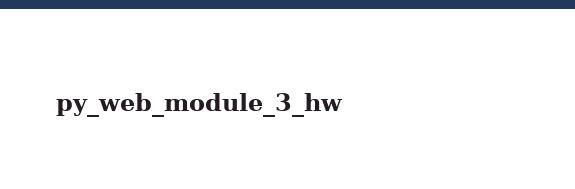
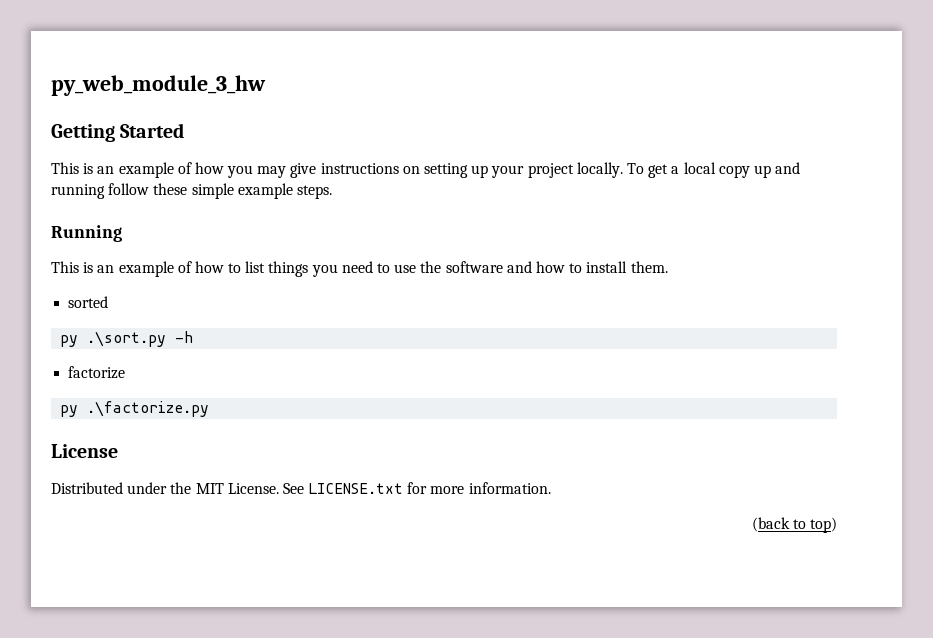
+ Getting Started
+ This is an example of how you may give instructions on setting up your project locally. To get a local copy up and running follow these simple example steps.
+ Running
+ This is an example of how to list things you need to use the software and how to install them.
+ sorted
+ py .\sort.py -h
+ factorize
+ py .\factorize.py
+ License
+ Distributed under the MIT License. See LICENSE.txt for more information.
+ (back to top)

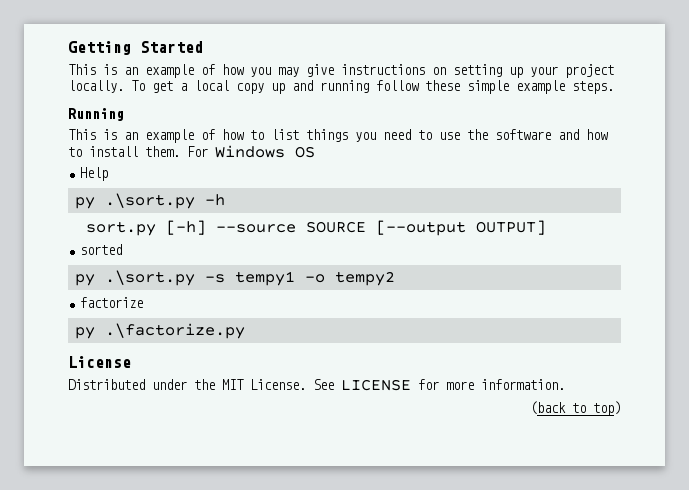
- py_web_module_3_hw
+ For Windows OS
+ Help
+ py .\sort.py -h
+ sort.py [-h] --source SOURCE [--output OUTPUT]
- py .\sort.py -h
+ py .\sort.py -s tempy1 -o tempy2
- See LICENSE.txt for more information.
+ See LICENSE for more information.

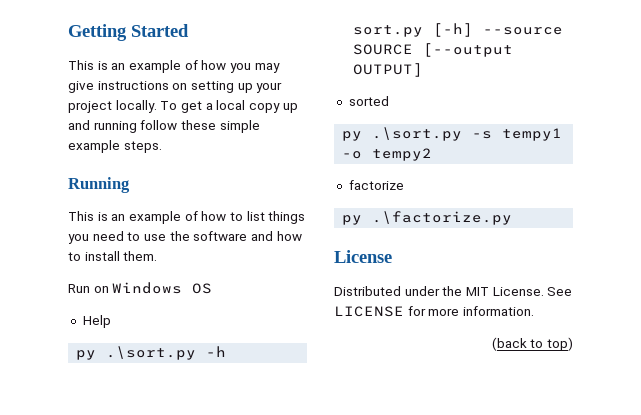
- This is an example of how to list things you need to use the software and how to install them. For Windows OS
+ This is an example of how to list things you need to use the software and how to install them.
+ Run on Windows OS

